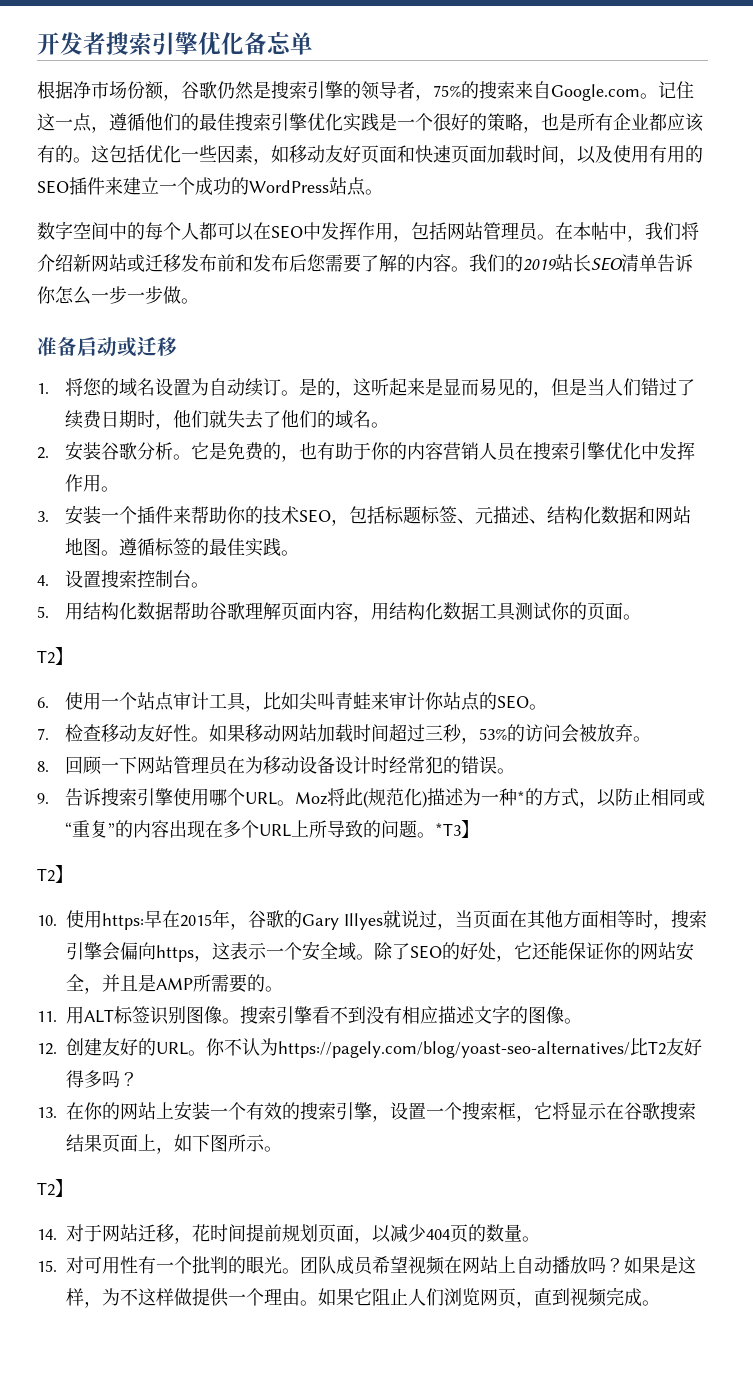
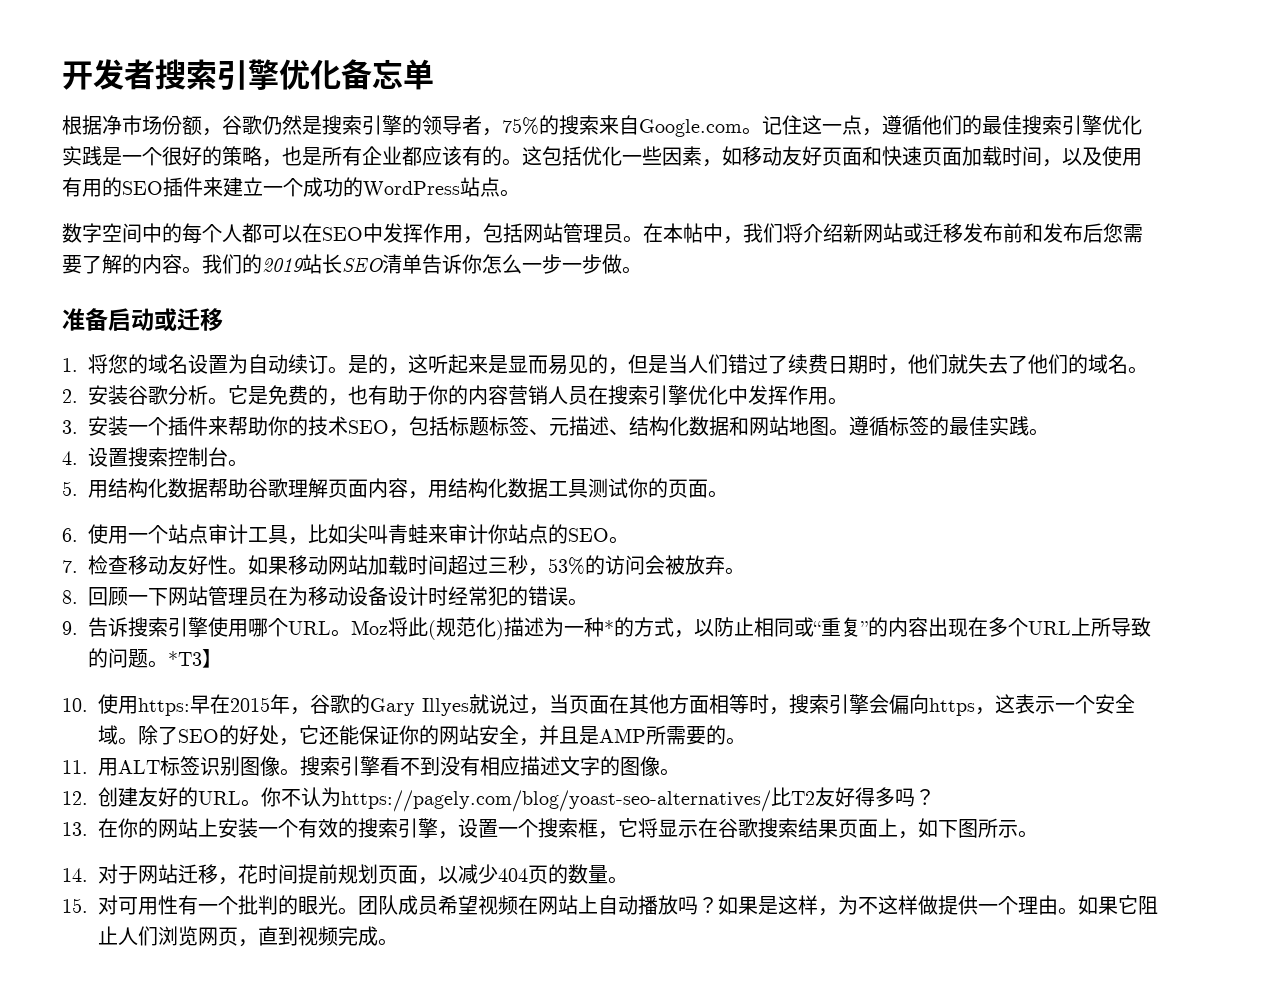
  5.用结构化数据帮助谷歌理解页面内容，用结构化数据工具测试你的页面。
- T2】
  *T3】
- T2】
  13.在你的网站上安装一个有效的搜索引擎，设置一个搜索框，它将显示在谷歌搜索结果页面上，如下图所示。
- T2】

